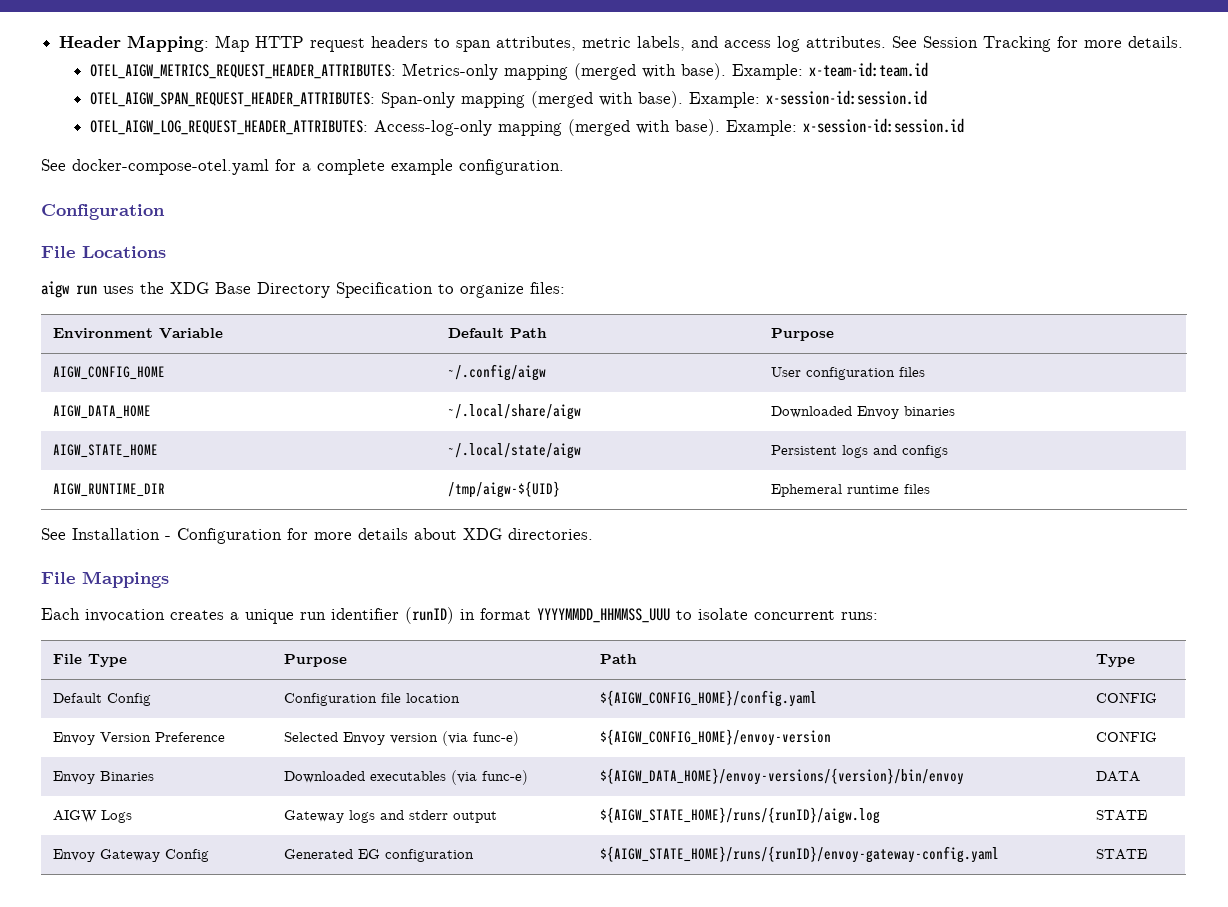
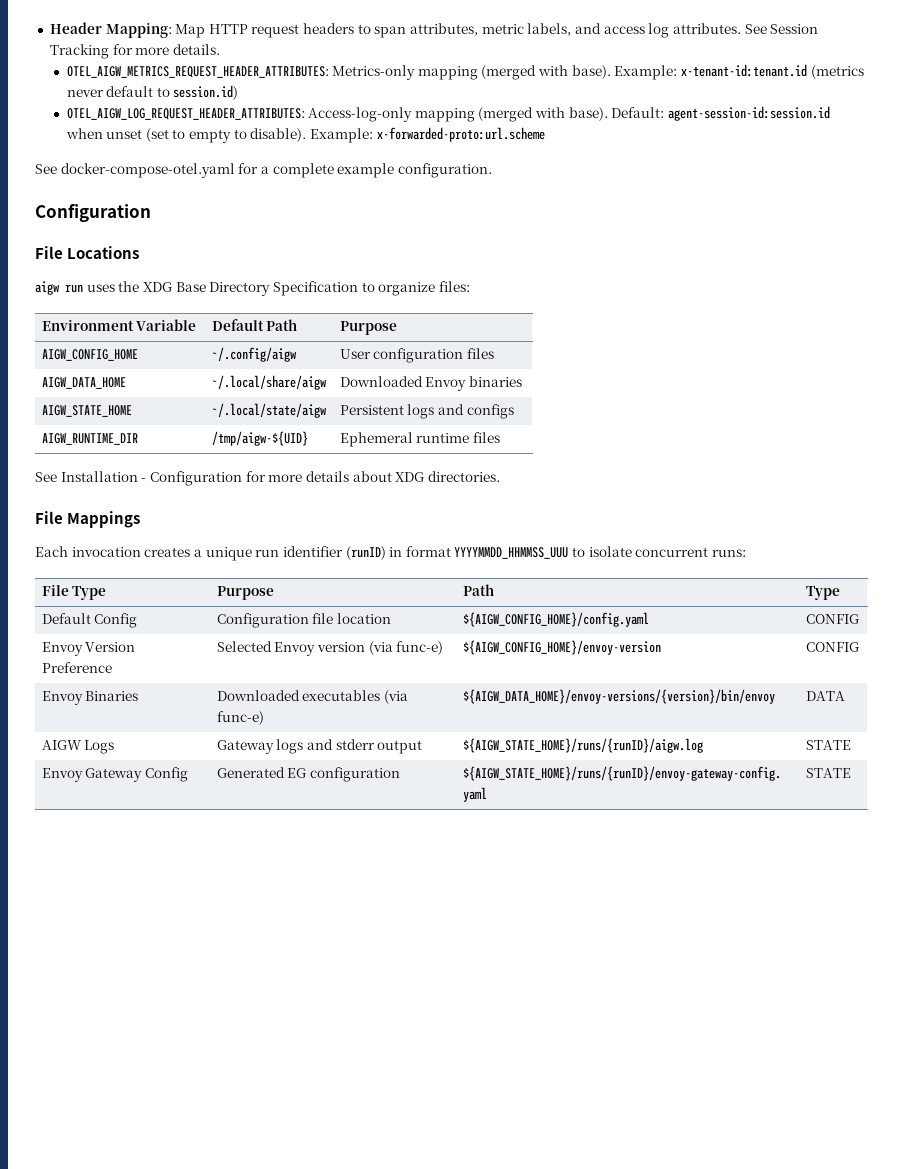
- Example: x-team-id:team.id
- OTEL_AIGW_SPAN_REQUEST_HEADER_ATTRIBUTES: Span-only mapping (merged with base). Example: x-session-id:session.id
+ Example: x-tenant-id:tenant.id (metrics never default to session.id)
- OTEL_AIGW_LOG_REQUEST_HEADER_ATTRIBUTES: Access-log-only mapping (merged with base). Example: x-session-id:session.id
+ OTEL_AIGW_LOG_REQUEST_HEADER_ATTRIBUTES: Access-log-only mapping (merged with base). Default: agent-session-id:session.id when unset (set to empty to disable). Example: x-forwarded-proto:url.scheme

